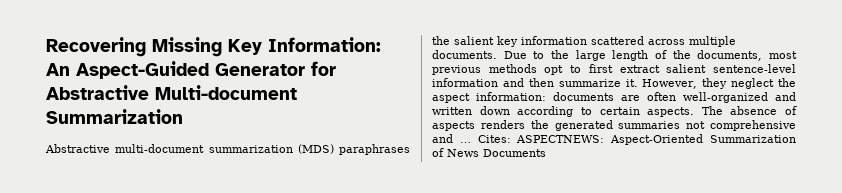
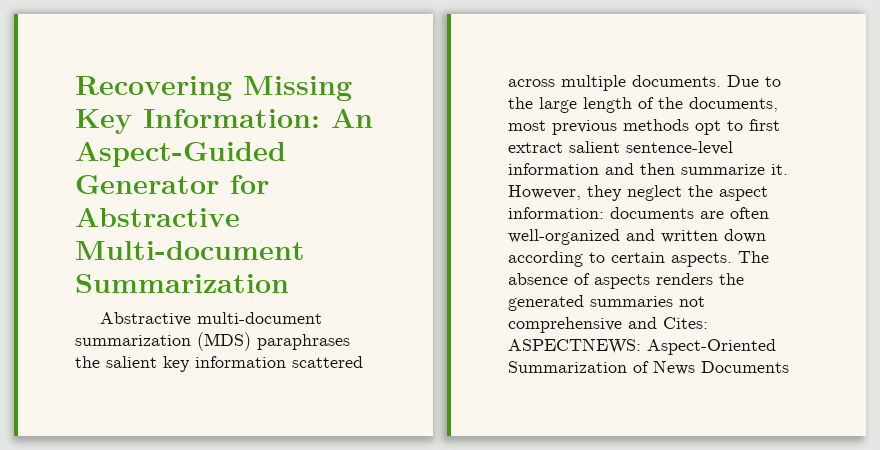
- The absence of aspects renders the generated summaries not comprehensive and … Cites: ASPECTNEWS: Aspect-Oriented Summarization of News Documents
+ The absence of aspects renders the generated summaries not comprehensive and Cites: ASPECTNEWS: Aspect-Oriented Summarization of News Documents

